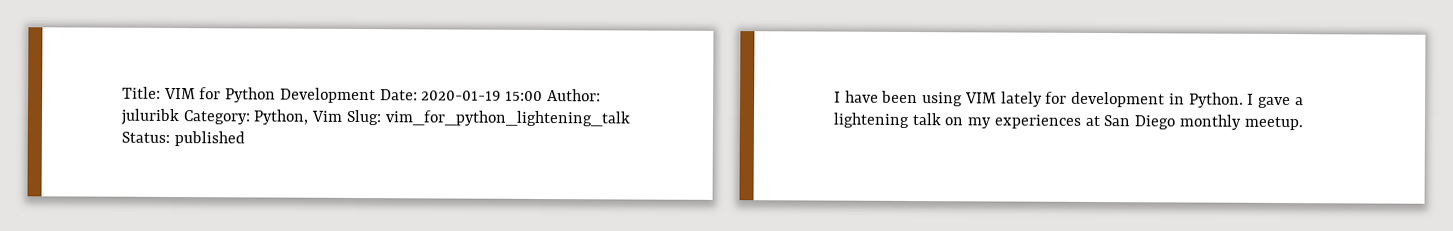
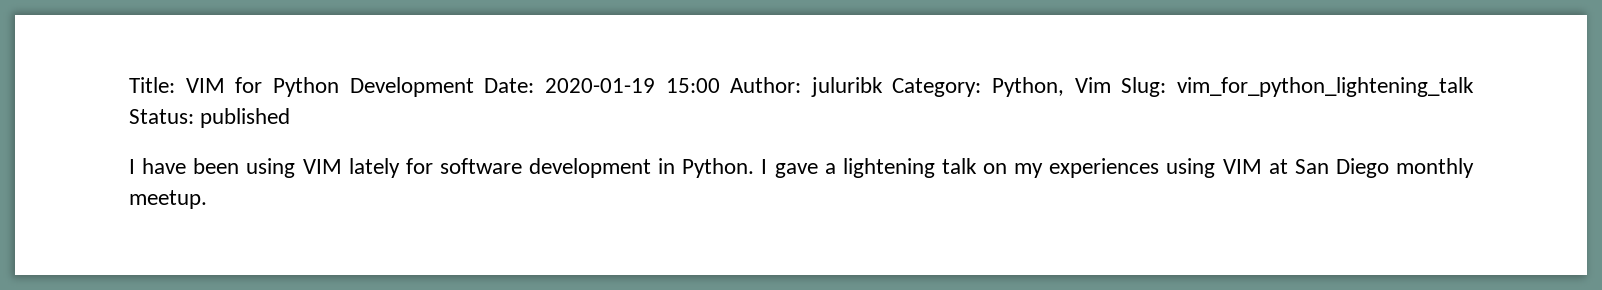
- I have been using VIM lately for development in Python.
+ I have been using VIM lately for software development in Python.
- I gave a lightening talk on my experiences at San Diego monthly meetup.
+ I gave a lightening talk on my experiences using VIM at San Diego monthly meetup.

